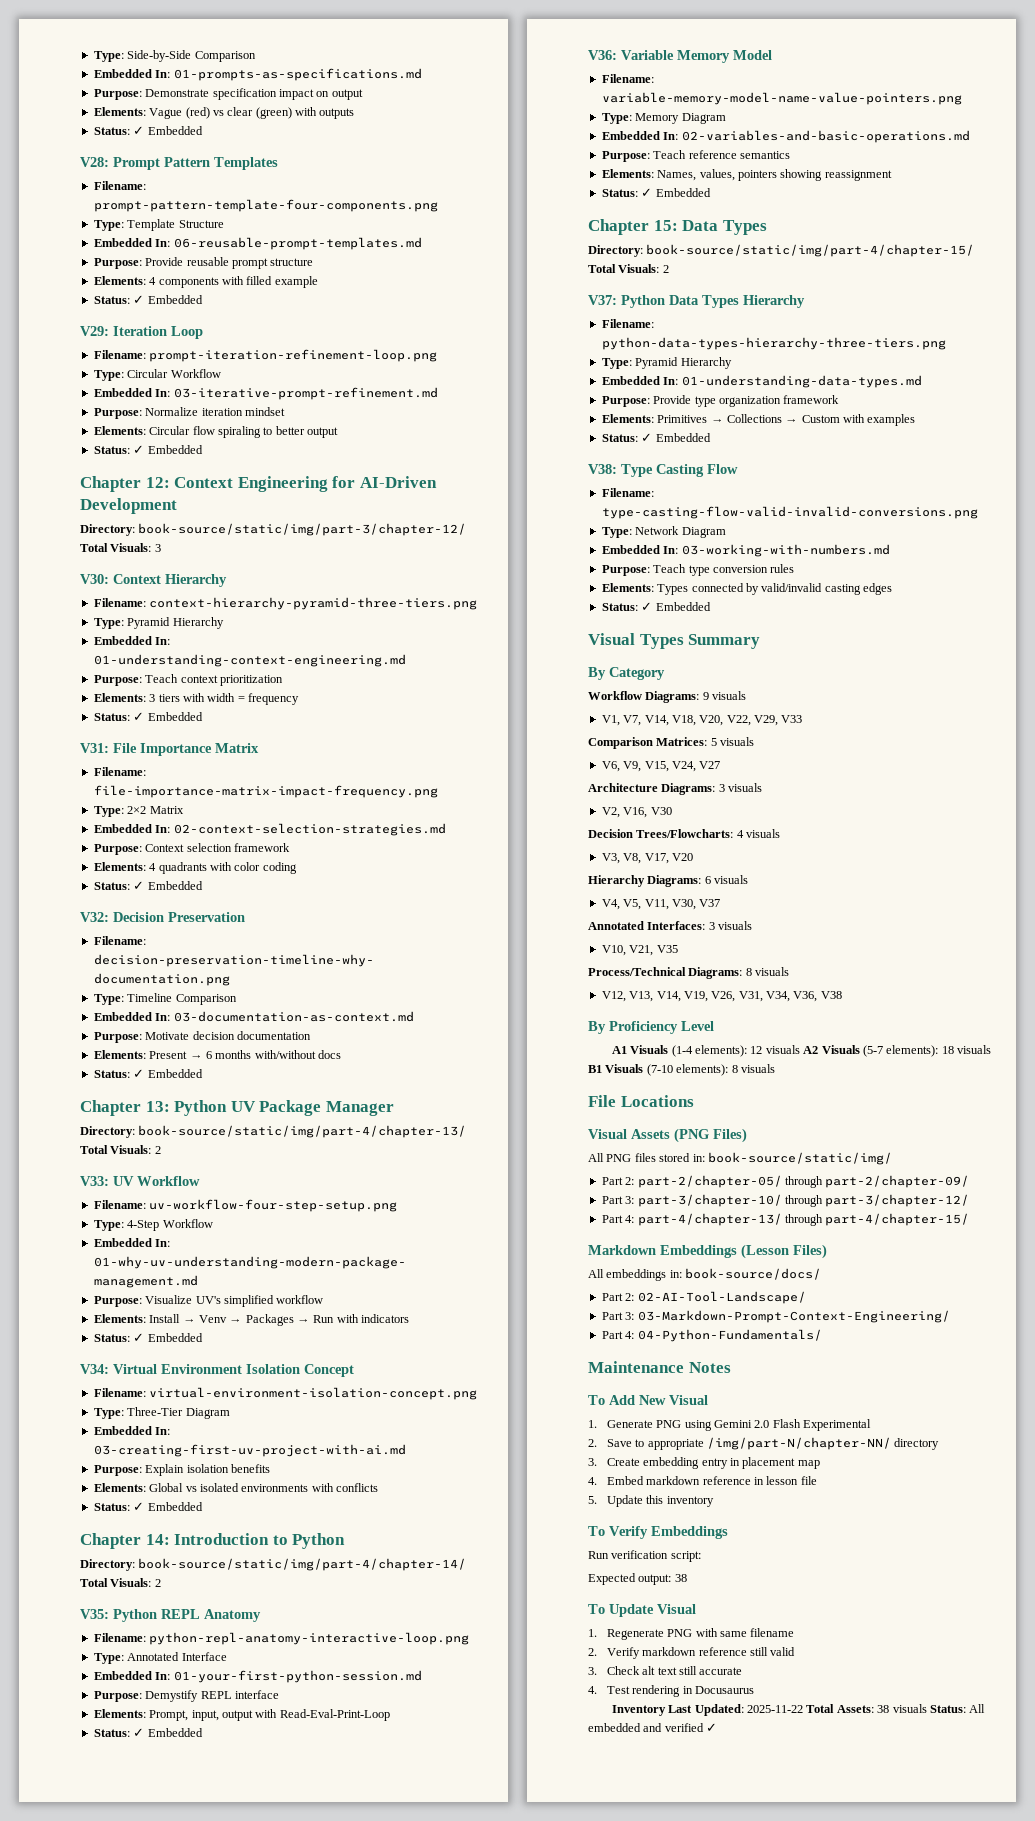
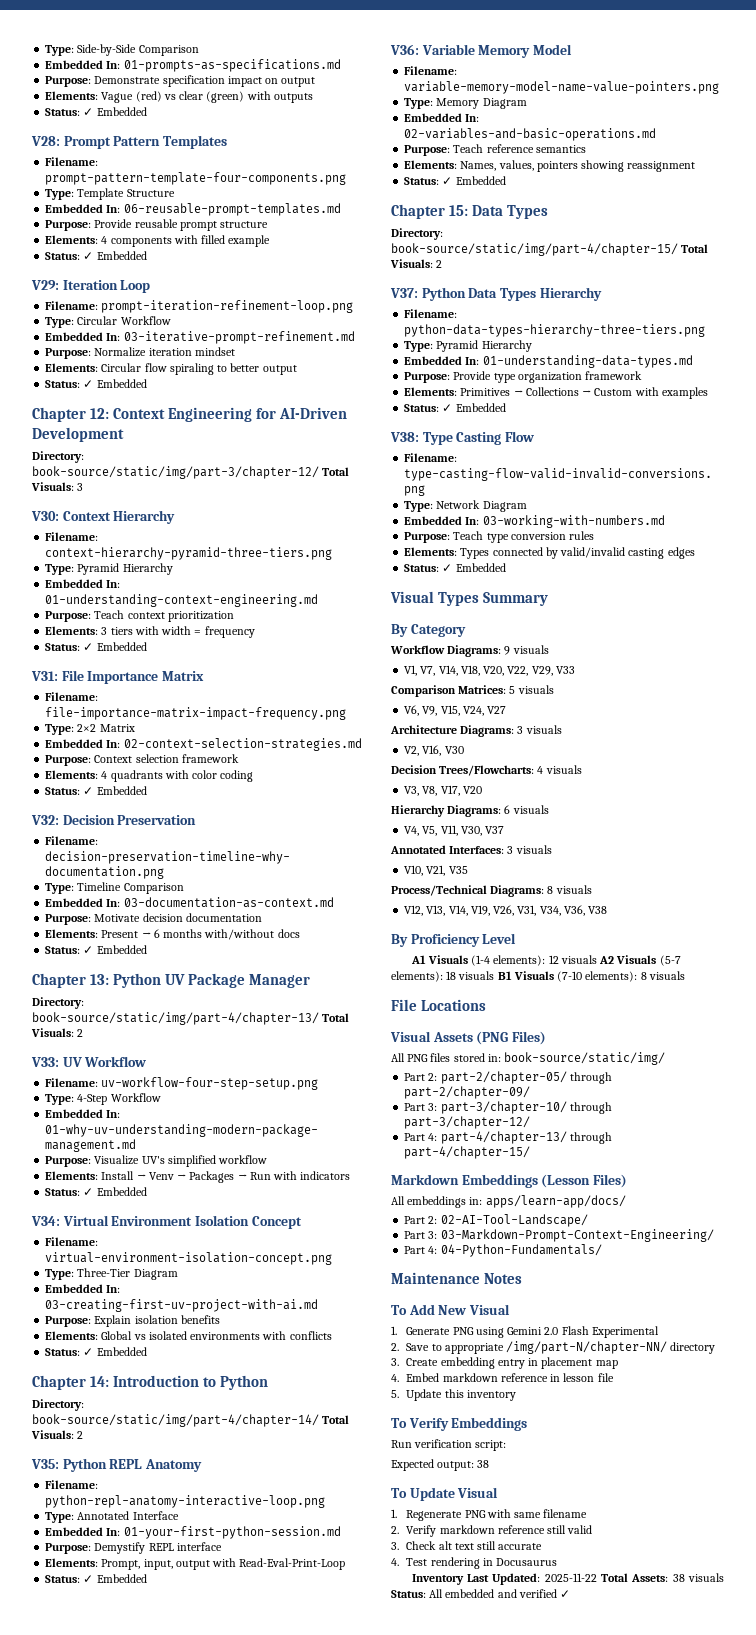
- All embeddings in: book-source/docs/
+ All embeddings in: apps/learn-app/docs/

